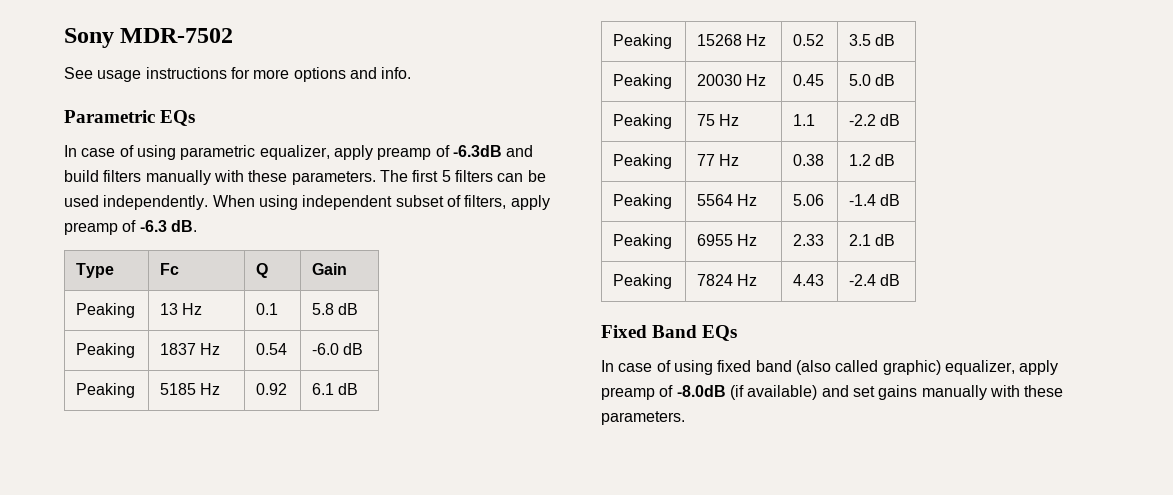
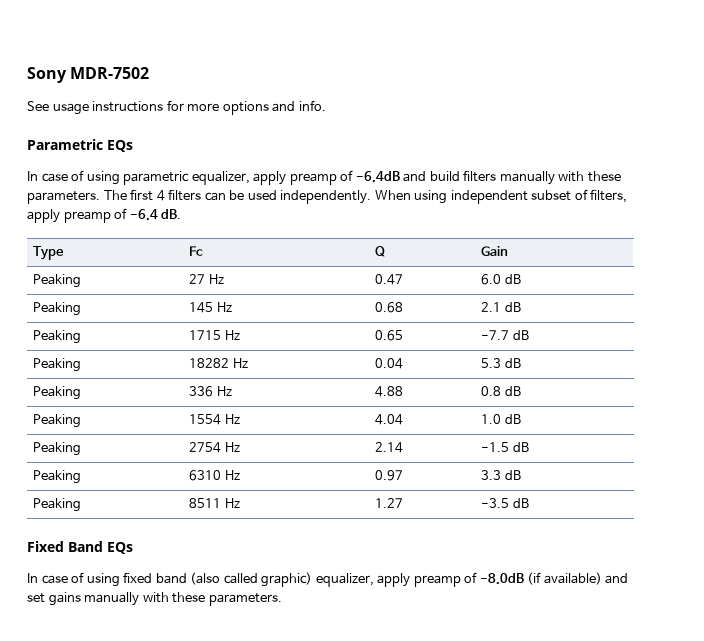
- In case of using parametric equalizer, apply preamp of -6.3dB and build filters manually with these parameters.
+ In case of using parametric equalizer, apply preamp of -6.4dB and build filters manually with these parameters.
- The first 5 filters can be used independently.
+ The first 4 filters can be used independently.
- When using independent subset of filters, apply preamp of -6.3 dB.
+ When using independent subset of filters, apply preamp of -6.4 dB.
- Peaking | 13 Hz | 0.1 | 5.8 dB
- Peaking | 1837 Hz | 0.54 | -6.0 dB
- Peaking | 5185 Hz | 0.92 | 6.1 dB
- Peaking | 15268 Hz | 0.52 | 3.5 dB
- Peaking | 20030 Hz | 0.45 | 5.0 dB
- Peaking | 75 Hz | 1.1 | -2.2 dB
- Peaking | 77 Hz | 0.38 | 1.2 dB
- Peaking | 5564 Hz | 5.06 | -1.4 dB
- Peaking | 6955 Hz | 2.33 | 2.1 dB
+ Peaking | 27 Hz | 0.47 | 6.0 dB
+ Peaking | 145 Hz | 0.68 | 2.1 dB
- Peaking | 7824 Hz | 4.43 | -2.4 dB
+ Peaking | 1715 Hz | 0.65 | -7.7 dB
+ Peaking | 18282 Hz | 0.04 | 5.3 dB
+ Peaking | 336 Hz | 4.88 | 0.8 dB
+ Peaking | 1554 Hz | 4.04 | 1.0 dB
+ Peaking | 2754 Hz | 2.14 | -1.5 dB
+ Peaking | 6310 Hz | 0.97 | 3.3 dB
+ Peaking | 8511 Hz | 1.27 | -3.5 dB

